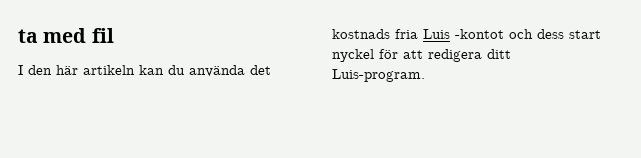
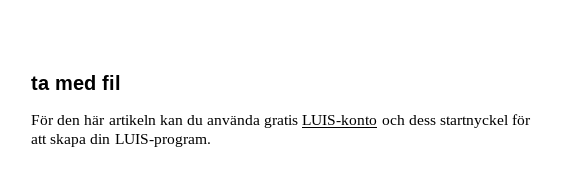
- I den här artikeln kan du använda det kostnads fria Luis -kontot och dess start nyckel för att redigera ditt Luis-program.
+ För den här artikeln kan du använda gratis LUIS-konto och dess startnyckel för att skapa din LUIS-program.

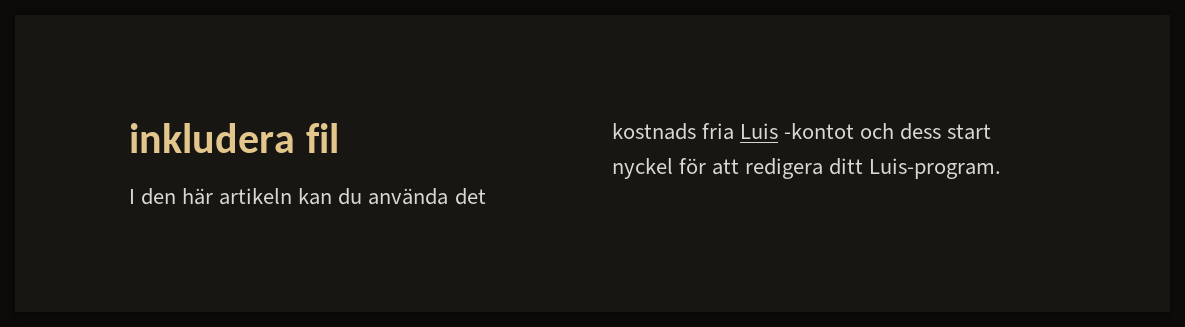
- ta med fil
+ inkludera fil
- För den här artikeln kan du använda gratis LUIS-konto och dess startnyckel för att skapa din LUIS-program.
+ I den här artikeln kan du använda det kostnads fria Luis -kontot och dess start nyckel för att redigera ditt Luis-program.

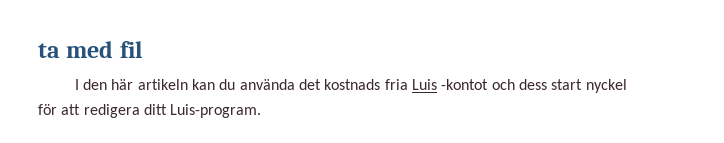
- inkludera fil
+ ta med fil

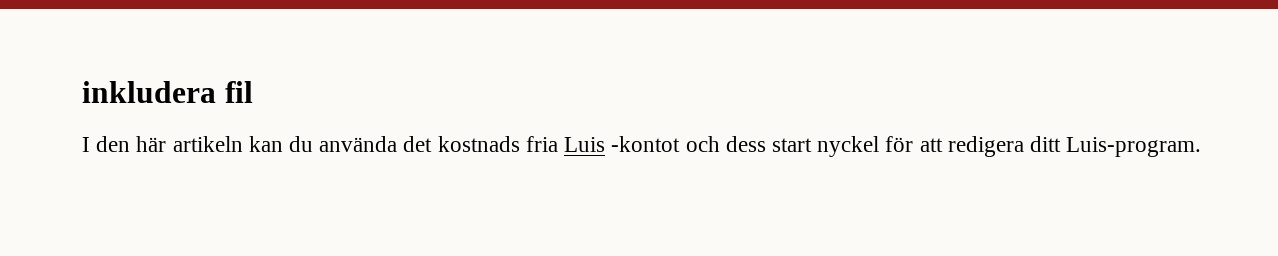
- ta med fil
+ inkludera fil

